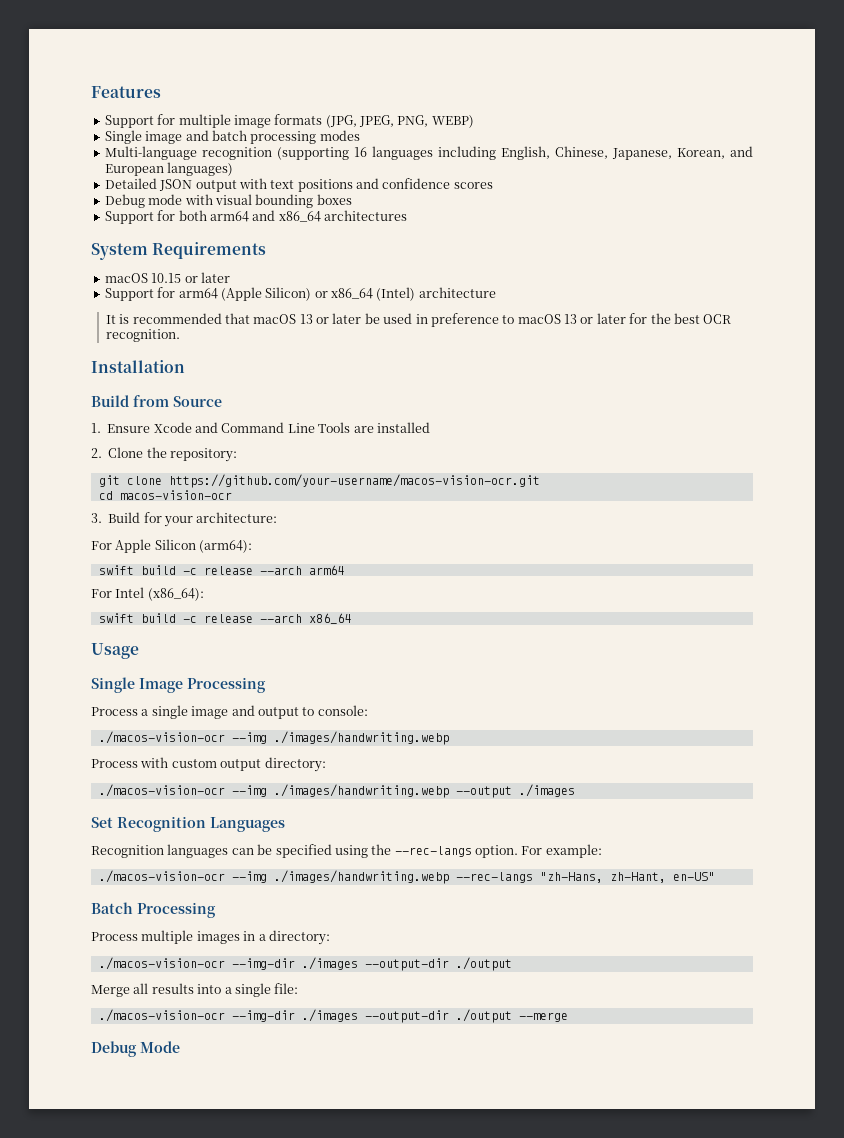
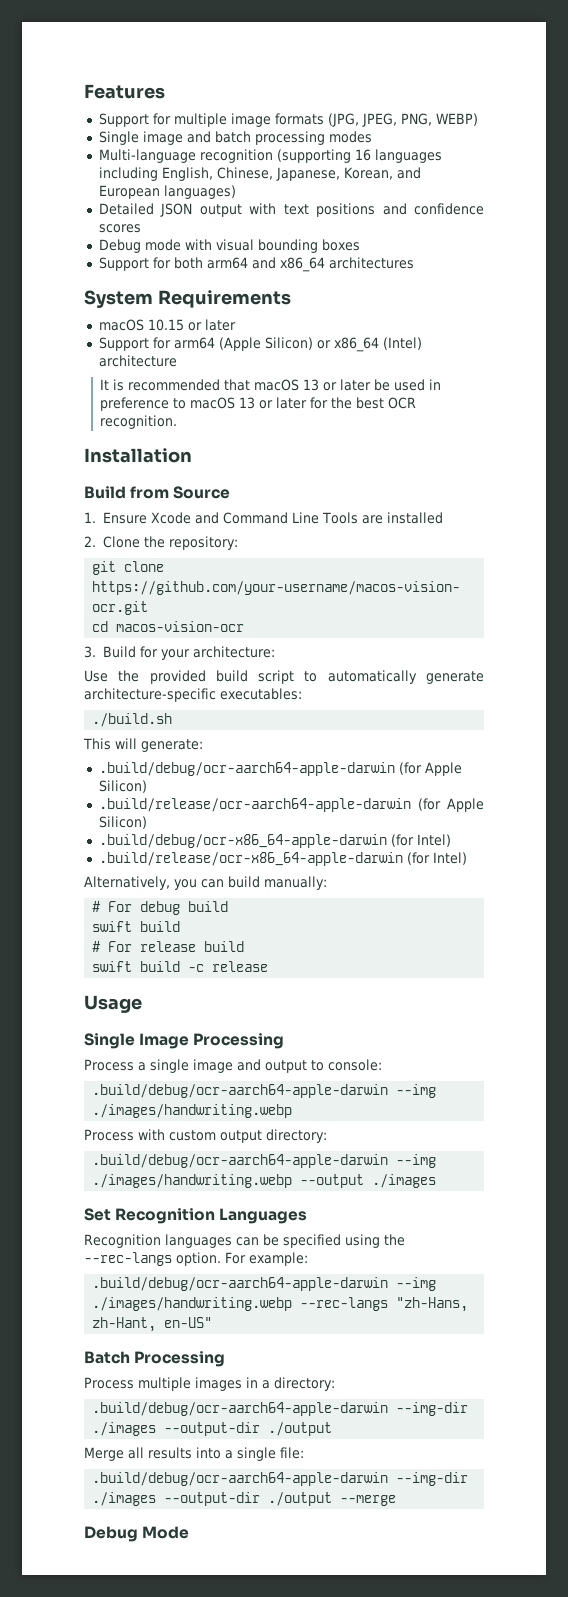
- For Apple Silicon (arm64):
- swift build -c release --arch arm64
- For Intel (x86_64):
- swift build -c release --arch x86_64
+ Use the provided build script to automatically generate architecture-specific executables:
+ ./build.sh
+ This will generate:
+ .build/debug/ocr-aarch64-apple-darwin (for Apple Silicon)
+ .build/release/ocr-aarch64-apple-darwin (for Apple Silicon)
+ .build/debug/ocr-x86_64-apple-darwin (for Intel)
+ .build/release/ocr-x86_64-apple-darwin (for Intel)
+ Alternatively, you can build manually:
+ # For debug build
+ swift build
+ # For release build
+ swift build -c release
  Process a single image and output to console:
- ./macos-vision-ocr --img ./images/handwriting.webp
+ .build/debug/ocr-aarch64-apple-darwin --img ./images/handwriting.webp
- ./macos-vision-ocr --img ./images/handwriting.webp --output ./images
+ .build/debug/ocr-aarch64-apple-darwin --img ./images/handwriting.webp --output ./images
- ./macos-vision-ocr --img ./images/handwriting.webp --rec-langs "zh-Hans, zh-Hant, en-US"
+ .build/debug/ocr-aarch64-apple-darwin --img ./images/handwriting.webp --rec-langs "zh-Hans, zh-Hant, en-US"
  Process multiple images in a directory:
- ./macos-vision-ocr --img-dir ./images --output-dir ./output
+ .build/debug/ocr-aarch64-apple-darwin --img-dir ./images --output-dir ./output
- ./macos-vision-ocr --img-dir ./images --output-dir ./output --merge
+ .build/debug/ocr-aarch64-apple-darwin --img-dir ./images --output-dir ./output --merge

